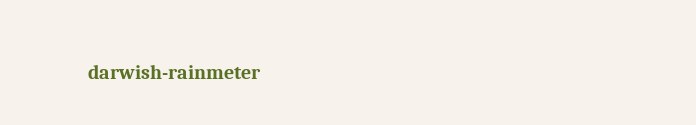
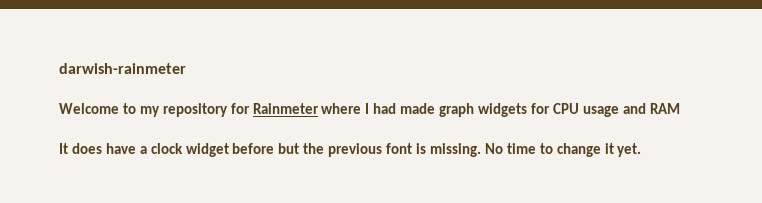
+ Welcome to my repository for Rainmeter where I had made graph widgets for CPU usage and RAM
+ It does have a clock widget before but the previous font is missing. No time to change it yet.

